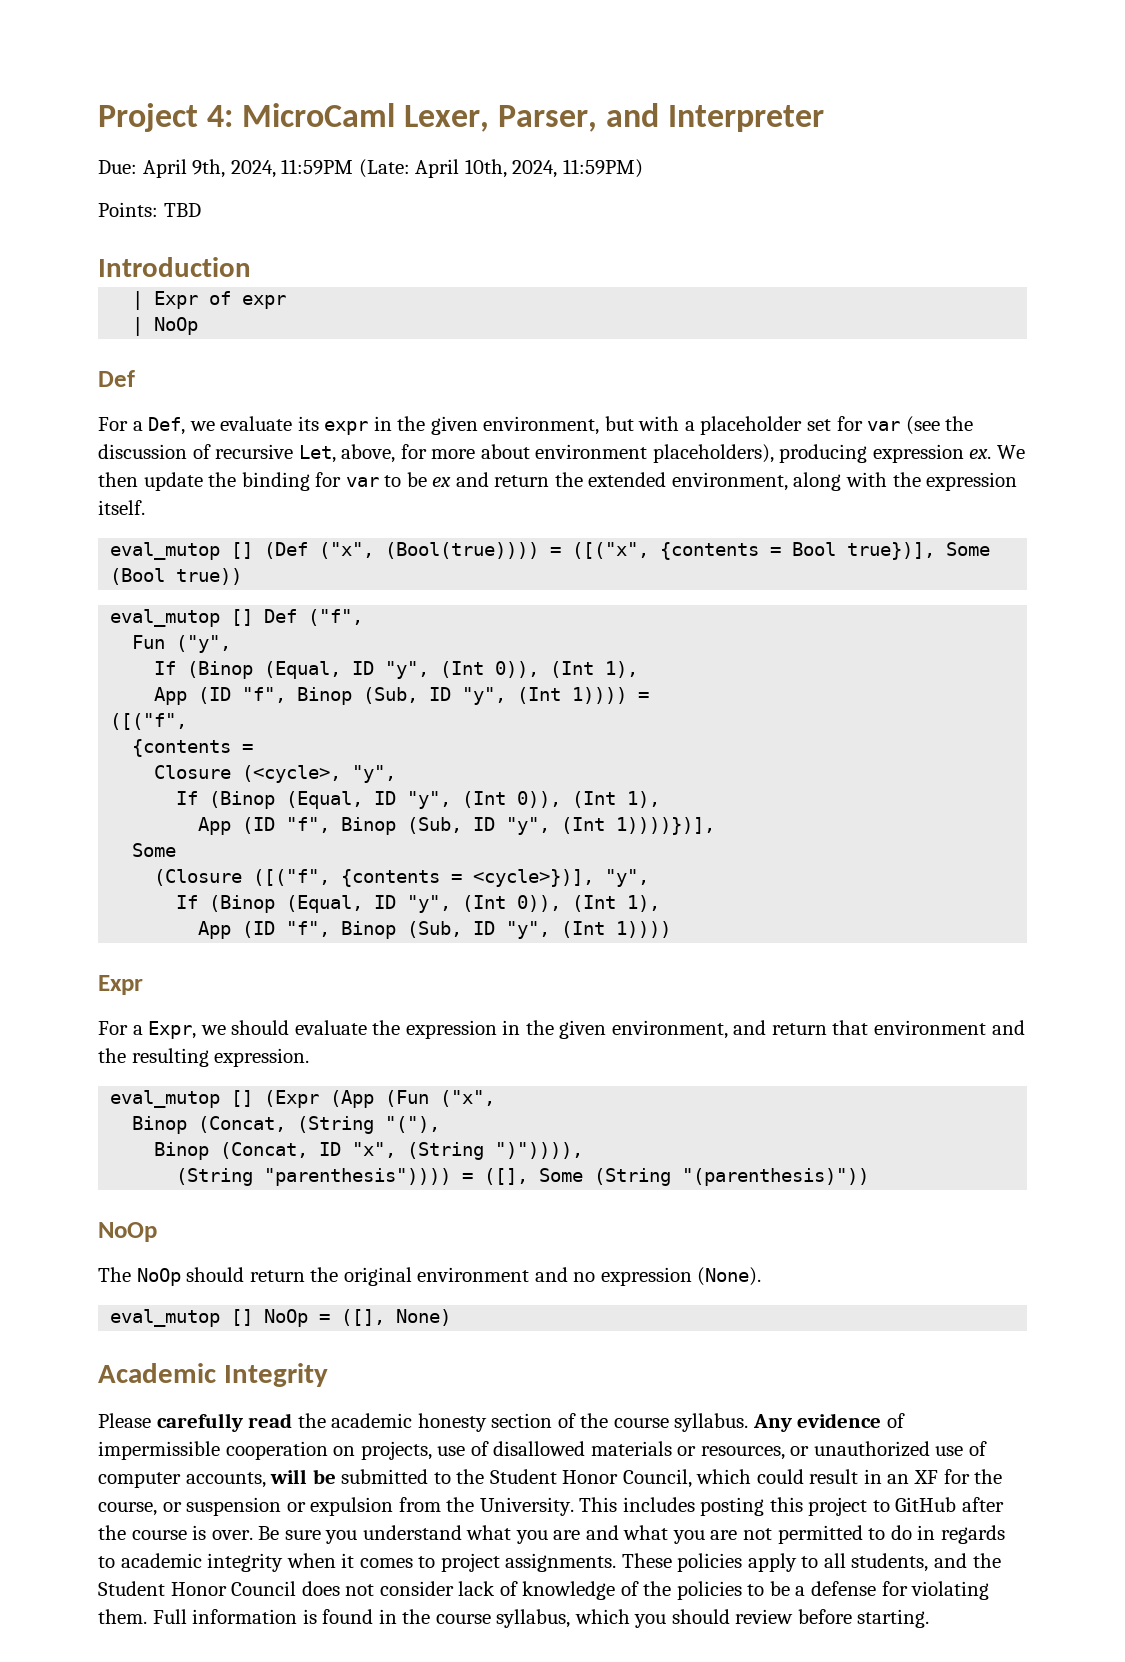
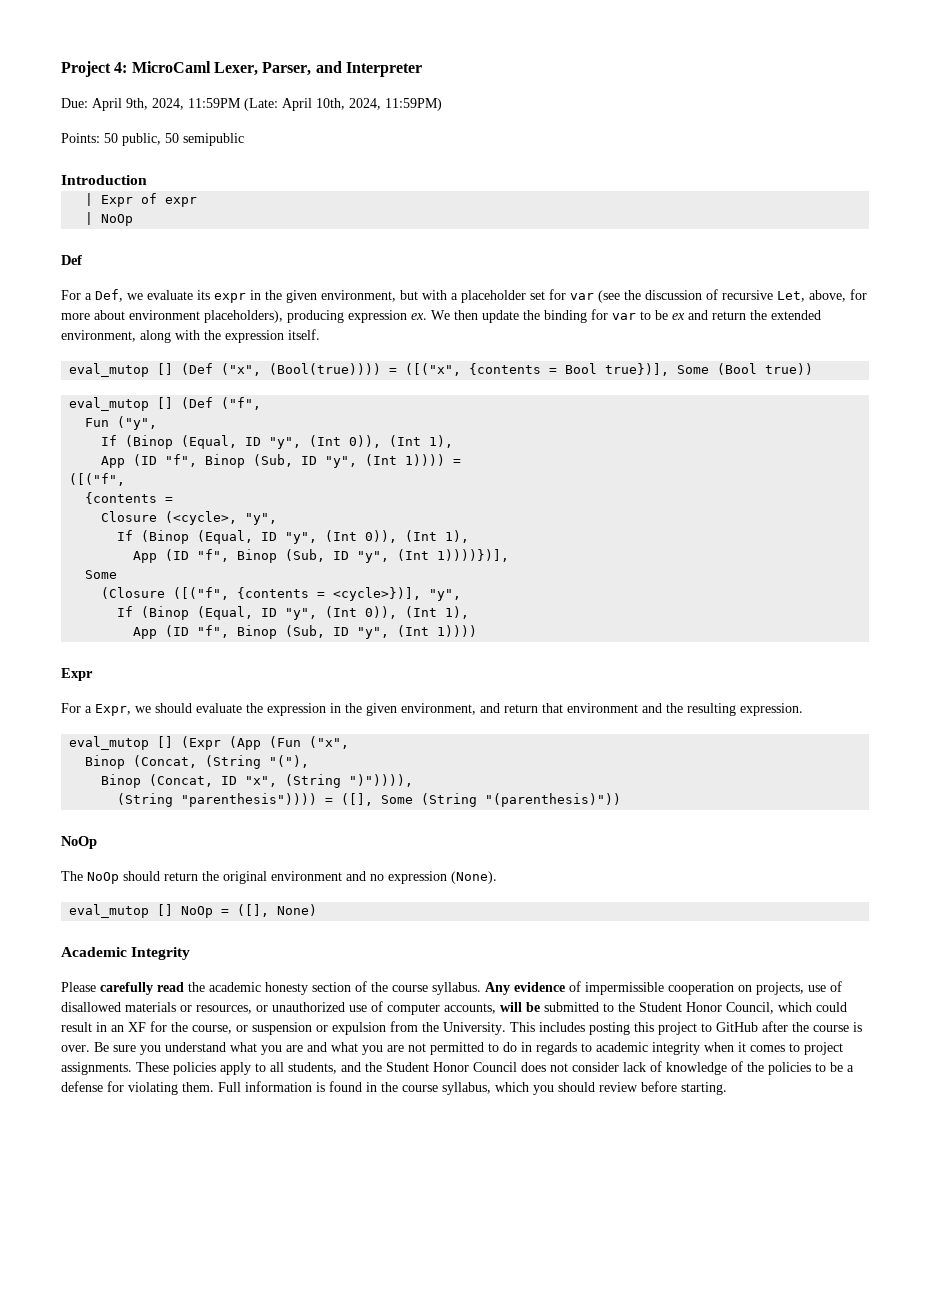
- Points: TBD
+ Points: 50 public, 50 semipublic
- eval_mutop [] Def ("f",
+ eval_mutop [] (Def ("f",

